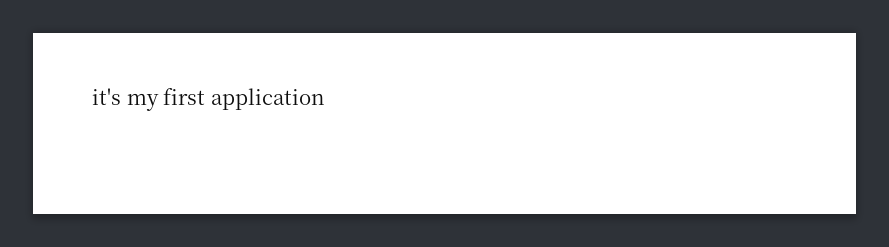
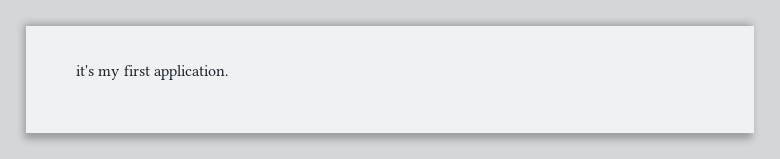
- it's my first application
+ it's my first application.

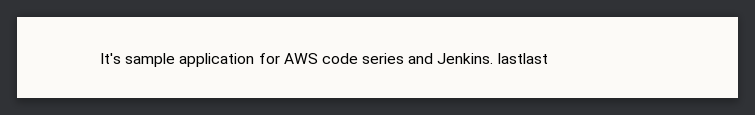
- it's my first application.
+ It's sample application for AWS code series and Jenkins. lastlast

